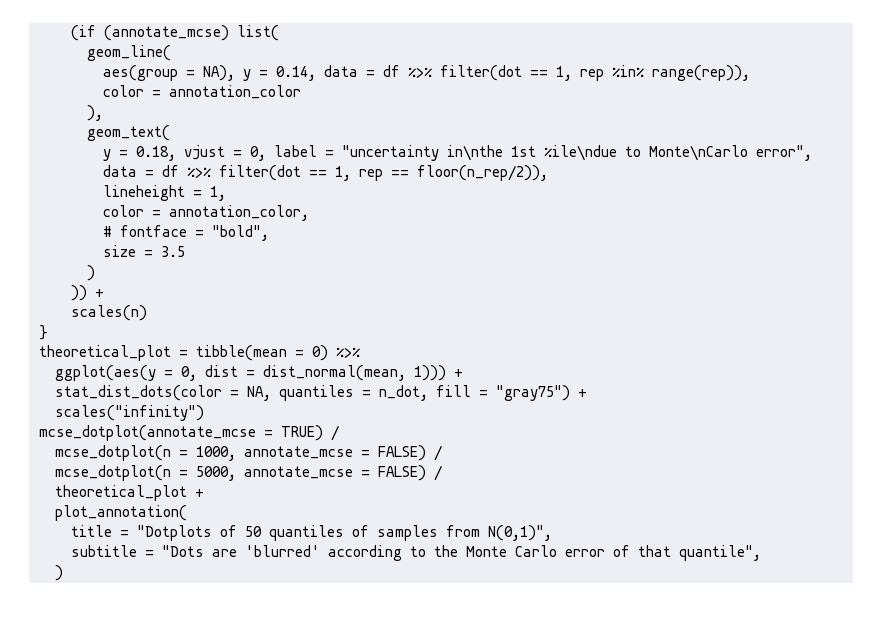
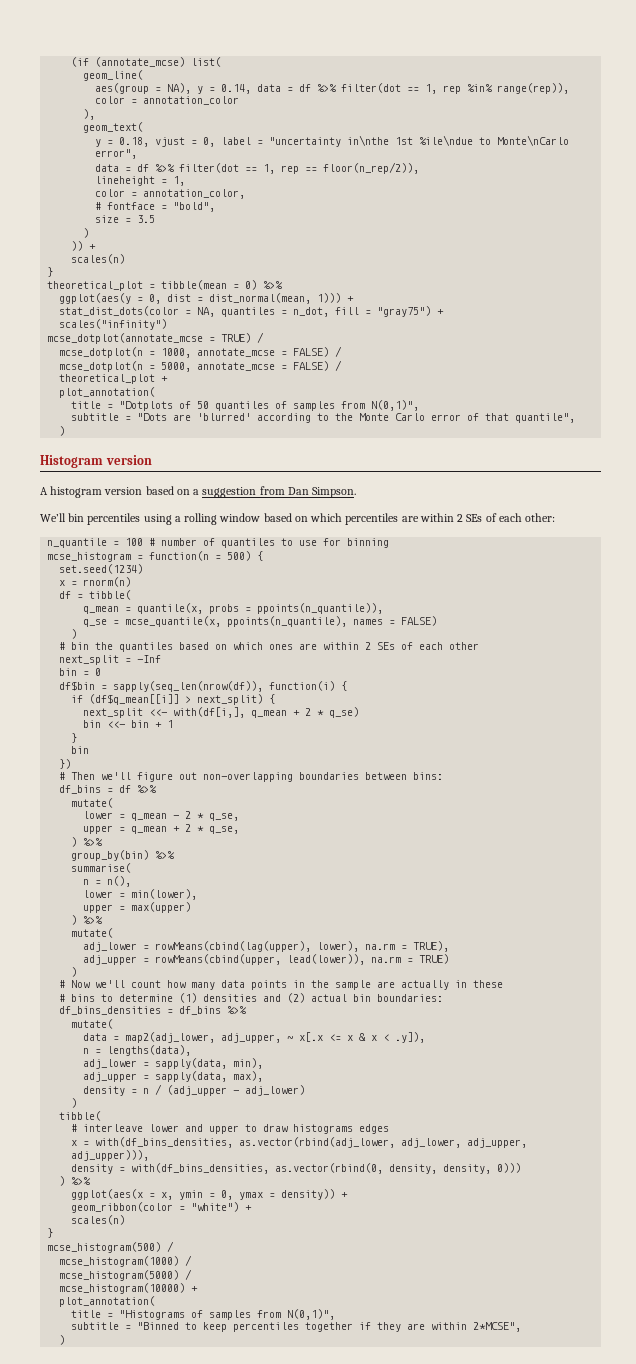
+ Histogram version
+ A histogram version based on a suggestion from Dan Simpson.
+ We’ll bin percentiles using a rolling window based on which percentiles are within 2 SEs of each other:
+ n_quantile = 100 # number of quantiles to use for binning
+ mcse_histogram = function(n = 500) {
+ set.seed(1234)
+ x = rnorm(n)
+ df = tibble(
+ q_mean = quantile(x, probs = ppoints(n_quantile)),
+ q_se = mcse_quantile(x, ppoints(n_quantile), names = FALSE)
+ )
+ # bin the quantiles based on which ones are within 2 SEs of each other
+ next_split = -Inf
+ bin = 0
+ df$bin = sapply(seq_len(nrow(df)), function(i) {
+ if (df$q_mean[[i]] > next_split) {
+ next_split <<- with(df[i,], q_mean + 2 * q_se)
+ bin <<- bin + 1
+ }
+ bin
+ })
+ # Then we'll figure out non-overlapping boundaries between bins:
+ df_bins = df %>%
+ mutate(
+ lower = q_mean - 2 * q_se,
+ upper = q_mean + 2 * q_se,
+ ) %>%
+ group_by(bin) %>%
+ summarise(
+ n = n(),
+ lower = min(lower),
+ upper = max(upper)
+ ) %>%
+ mutate(
+ adj_lower = rowMeans(cbind(lag(upper), lower), na.rm = TRUE),
+ adj_upper = rowMeans(cbind(upper, lead(lower)), na.rm = TRUE)
+ )
+ # Now we'll count how many data points in the sample are actually in these
+ # bins to determine (1) densities and (2) actual bin boundaries:
+ df_bins_densities = df_bins %>%
+ mutate(
+ data = map2(adj_lower, adj_upper, ~ x[.x <= x & x < .y]),
+ n = lengths(data),
+ adj_lower = sapply(data, min),
+ adj_upper = sapply(data, max),
+ density = n / (adj_upper - adj_lower)
+ )
+ tibble(
+ # interleave lower and upper to draw histograms edges
+ x = with(df_bins_densities, as.vector(rbind(adj_lower, adj_lower, adj_upper, adj_upper))),
+ density = with(df_bins_densities, as.vector(rbind(0, density, density, 0)))
+ ) %>%
+ ggplot(aes(x = x, ymin = 0, ymax = density)) +
+ geom_ribbon(color = "white") +
+ scales(n)
+ }
+ mcse_histogram(500) /
+ mcse_histogram(1000) /
+ mcse_histogram(5000) /
+ mcse_histogram(10000) +
+ plot_annotation(
+ title = "Histograms of samples from N(0,1)",
+ subtitle = "Binned to keep percentiles together if they are within 2*MCSE",
+ )

